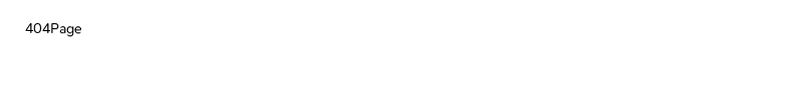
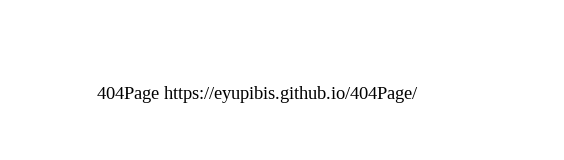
- 404Page
+ 404Page https://eyupibis.github.io/404Page/

